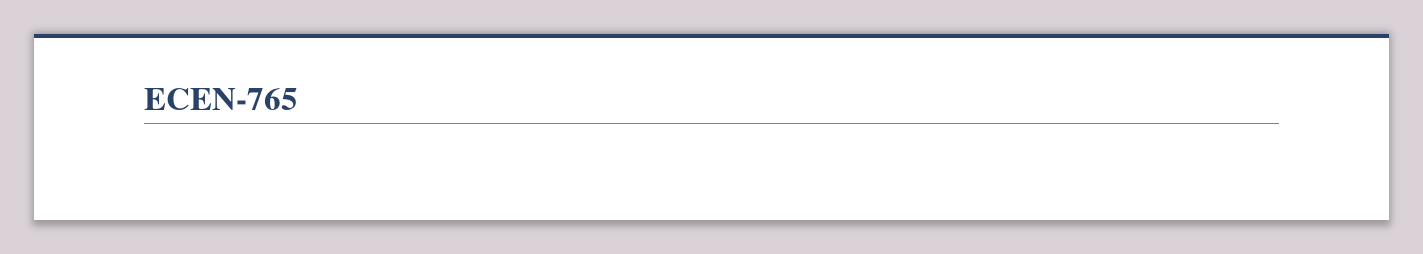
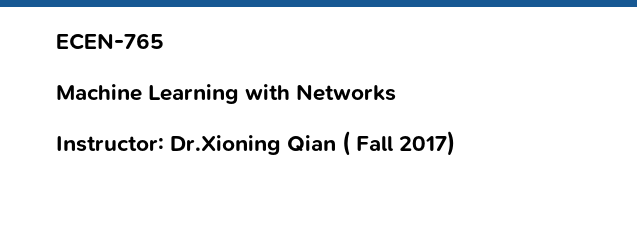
+ Machine Learning with Networks
+ Instructor: Dr.Xioning Qian ( Fall 2017)

